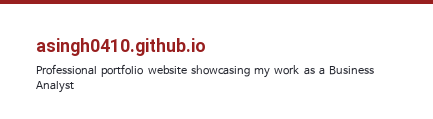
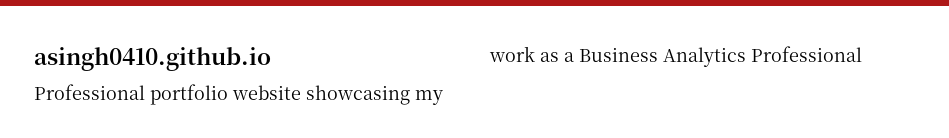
- Professional portfolio website showcasing my work as a Business Analyst
+ Professional portfolio website showcasing my work as a Business Analytics Professional

